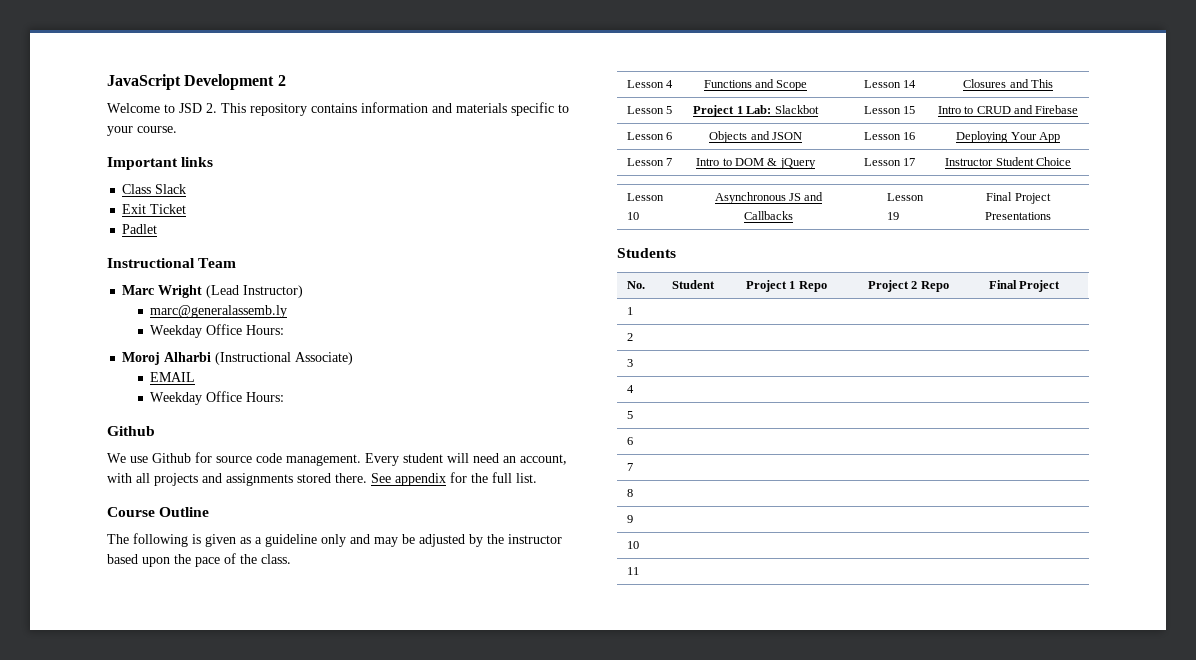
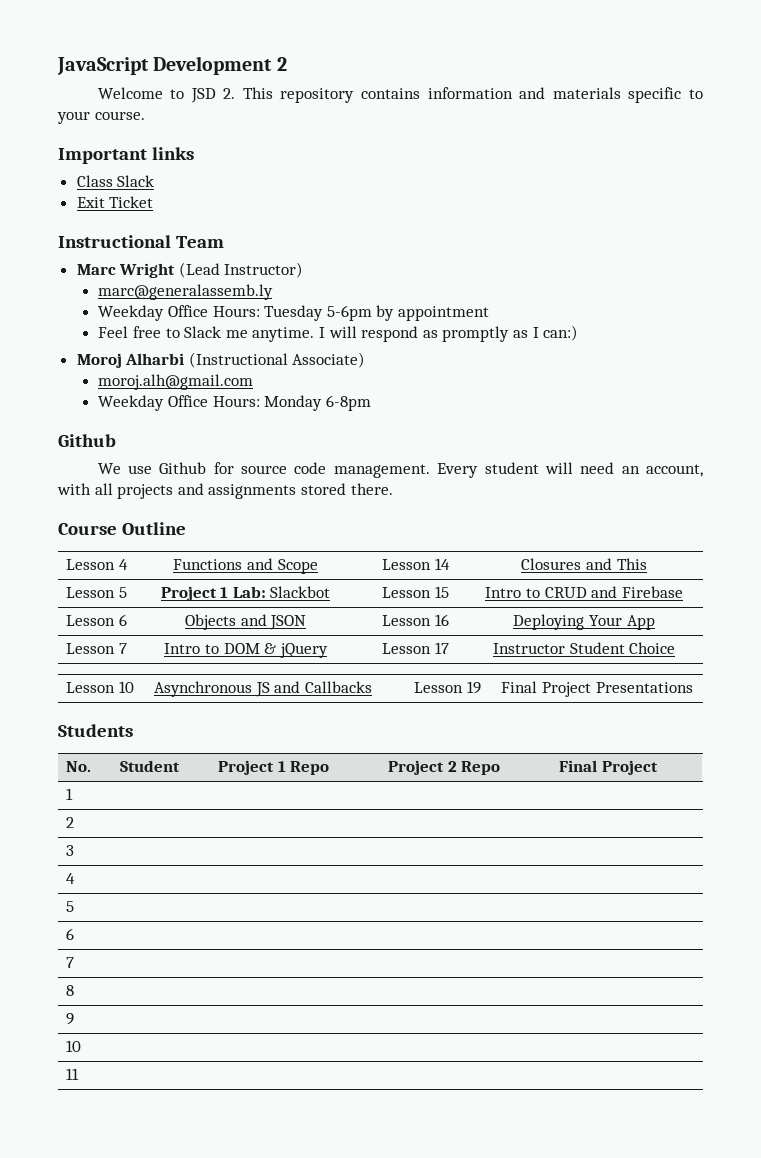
- Padlet
  marc@generalassemb.ly
- Weekday Office Hours:
+ Weekday Office Hours: Tuesday 5-6pm by appointment
+ Feel free to Slack me anytime. I will respond as promptly as I can:)
- EMAIL
- Weekday Office Hours:
+ moroj.alh@gmail.com
+ Weekday Office Hours: Monday 6-8pm
- Every student will need an account, with all projects and assignments stored there. See appendix for the full list.
+ Every student will need an account, with all projects and assignments stored there.
  Course Outline
- The following is given as a guideline only and may be adjusted by the instructor based upon the pace of the class.

